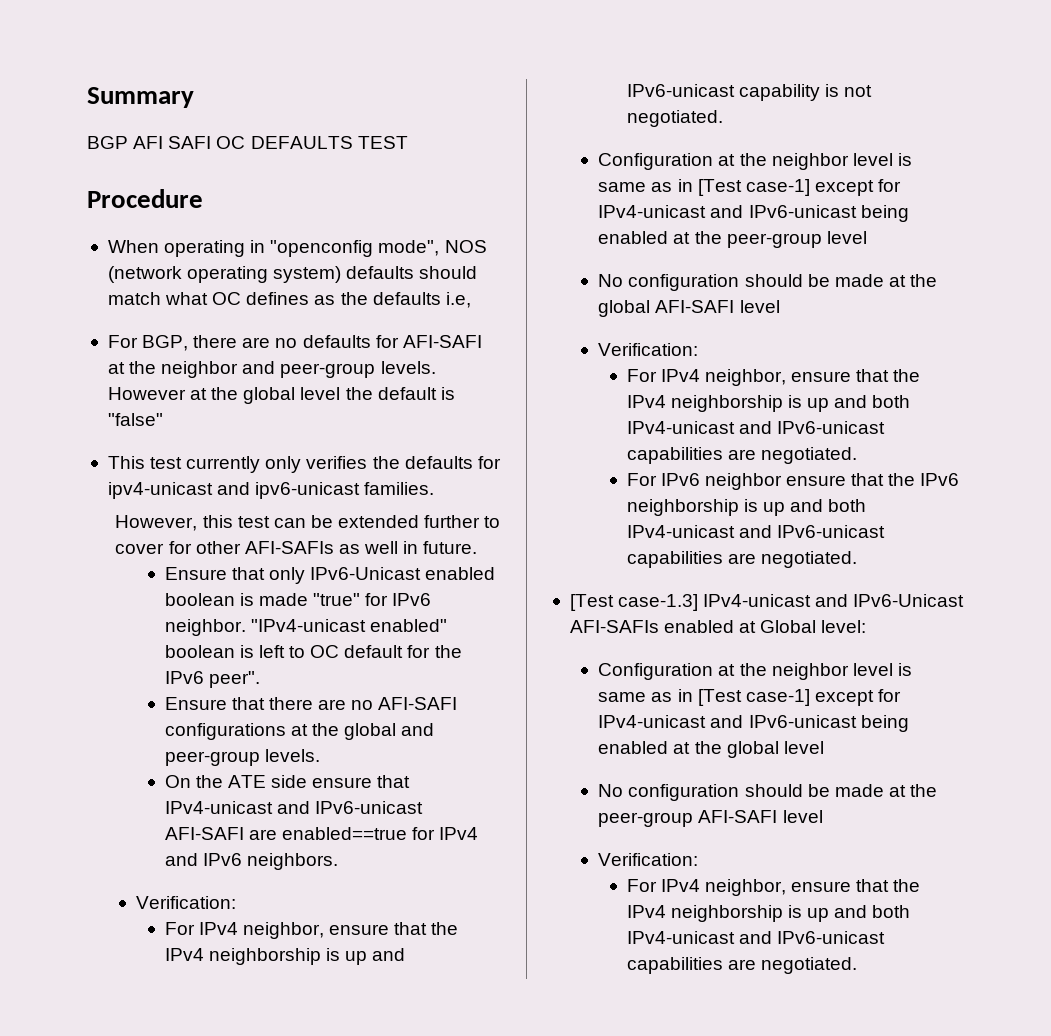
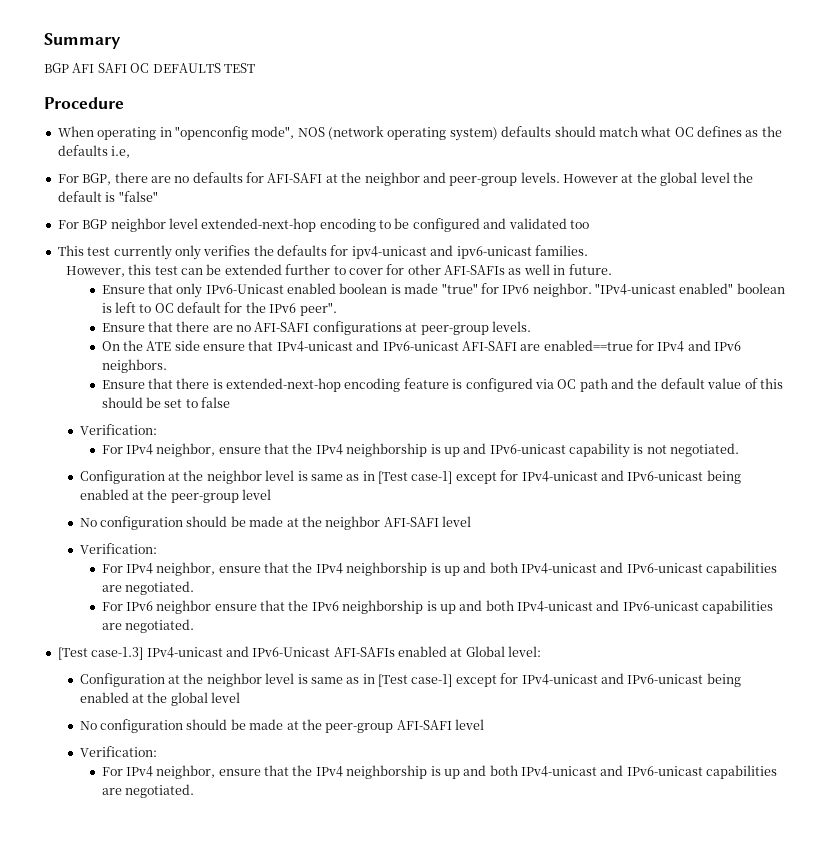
+ For BGP neighbor level extended-next-hop encoding to be configured and validated too
- Ensure that there are no AFI-SAFI configurations at the global and peer-group levels.
+ Ensure that there are no AFI-SAFI configurations at peer-group levels.
+ Ensure that there is extended-next-hop encoding feature is configured via OC path and the default value of this should be set to false
- No configuration should be made at the global AFI-SAFI level
+ No configuration should be made at the neighbor AFI-SAFI level

